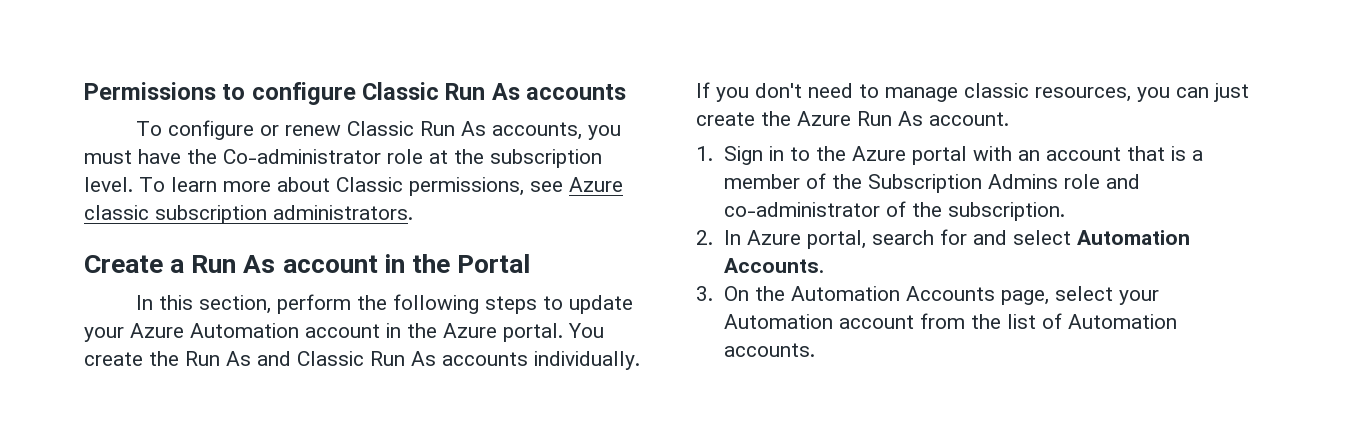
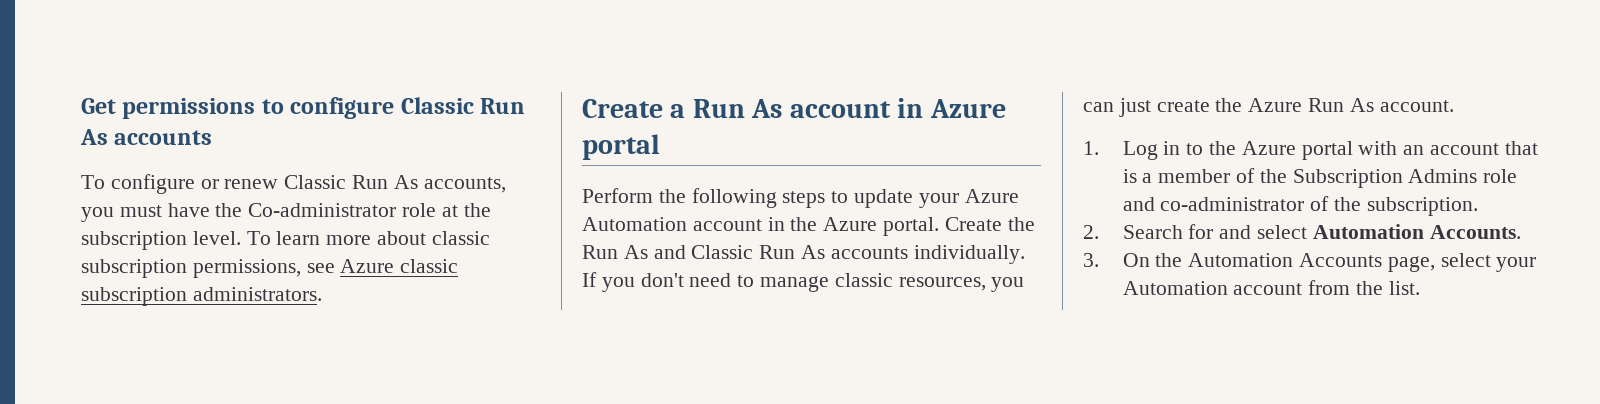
- Permissions to configure Classic Run As accounts
+ Get permissions to configure Classic Run As accounts
- To learn more about Classic permissions, see Azure classic subscription administrators.
+ To learn more about classic subscription permissions, see Azure classic subscription administrators.
- Create a Run As account in the Portal
- In this section, perform the following steps to update your Azure Automation account in the Azure portal.
+ Create a Run As account in Azure portal
+ Perform the following steps to update your Azure Automation account in the Azure portal.
- You create the Run As and Classic Run As accounts individually.
+ Create the Run As and Classic Run As accounts individually.
- 1. Sign in to the Azure portal with an account that is a member of the Subscription Admins role and co-administrator of the subscription.
+ 1. Log in to the Azure portal with an account that is a member of the Subscription Admins role and co-administrator of the subscription.
- 2. In Azure portal, search for and select Automation Accounts.
+ 2. Search for and select Automation Accounts.
- 3. On the Automation Accounts page, select your Automation account from the list of Automation accounts.
+ 3. On the Automation Accounts page, select your Automation account from the list.

